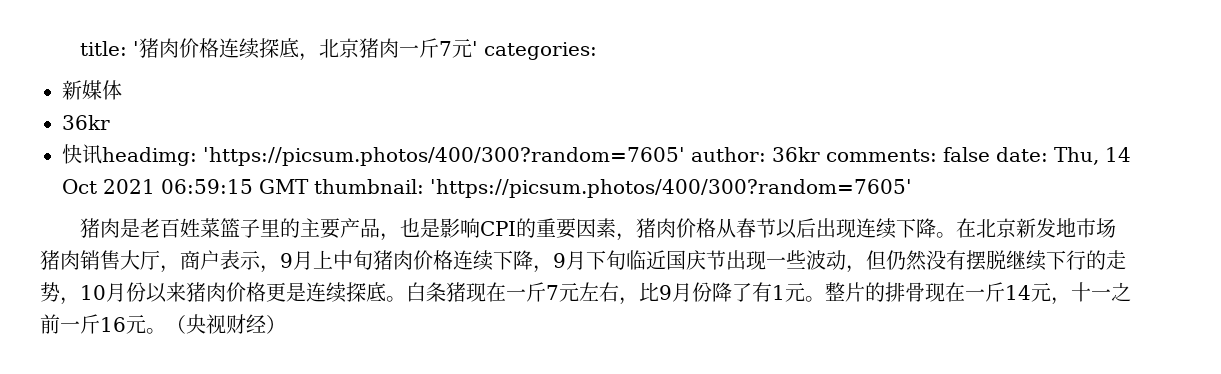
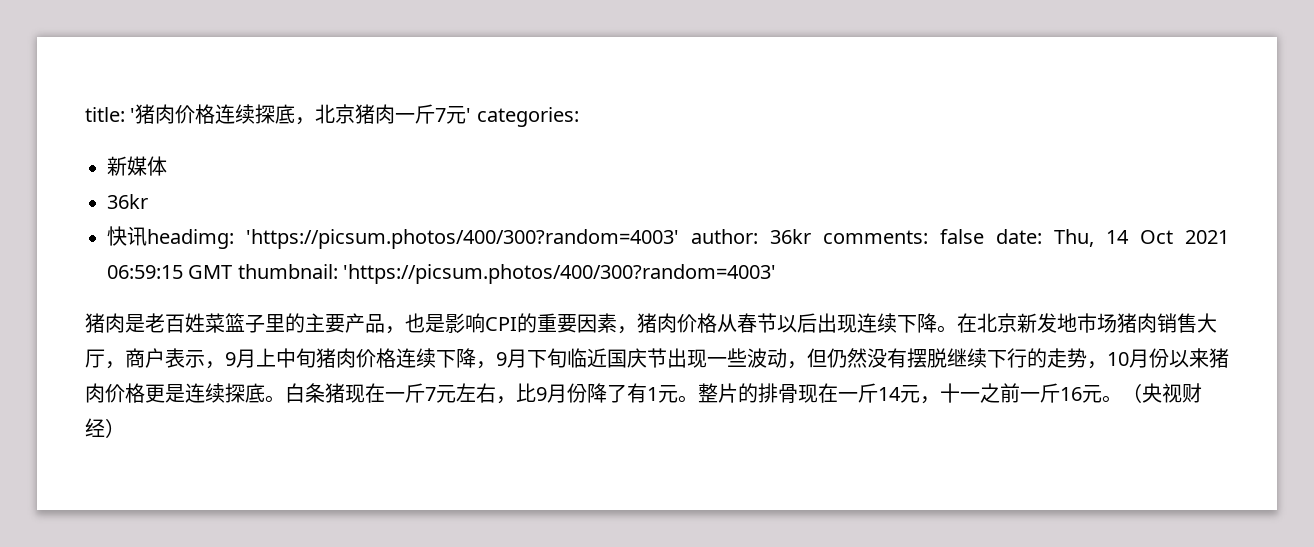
- 快讯headimg: 'https://picsum.photos/400/300?random=7605' author: 36kr comments: false date: Thu, 14 Oct 2021 06:59:15 GMT thumbnail: 'https://picsum.photos/400/300?random=7605'
+ 快讯headimg: 'https://picsum.photos/400/300?random=4003' author: 36kr comments: false date: Thu, 14 Oct 2021 06:59:15 GMT thumbnail: 'https://picsum.photos/400/300?random=4003'

